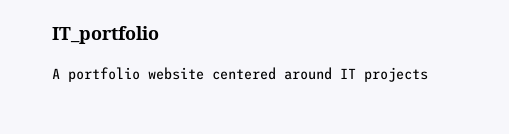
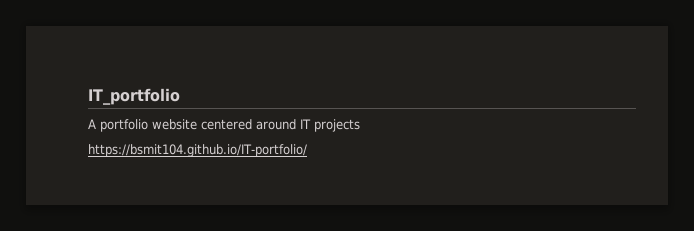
+ https://bsmit104.github.io/IT-portfolio/

